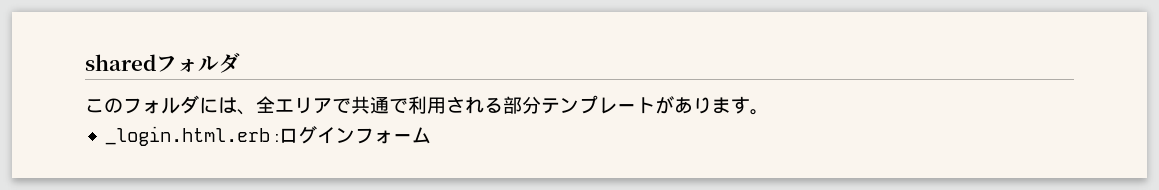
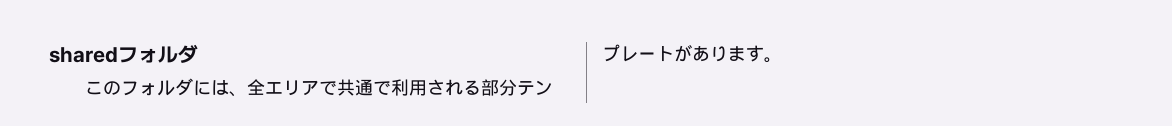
- _login.html.erb :ログインフォーム

